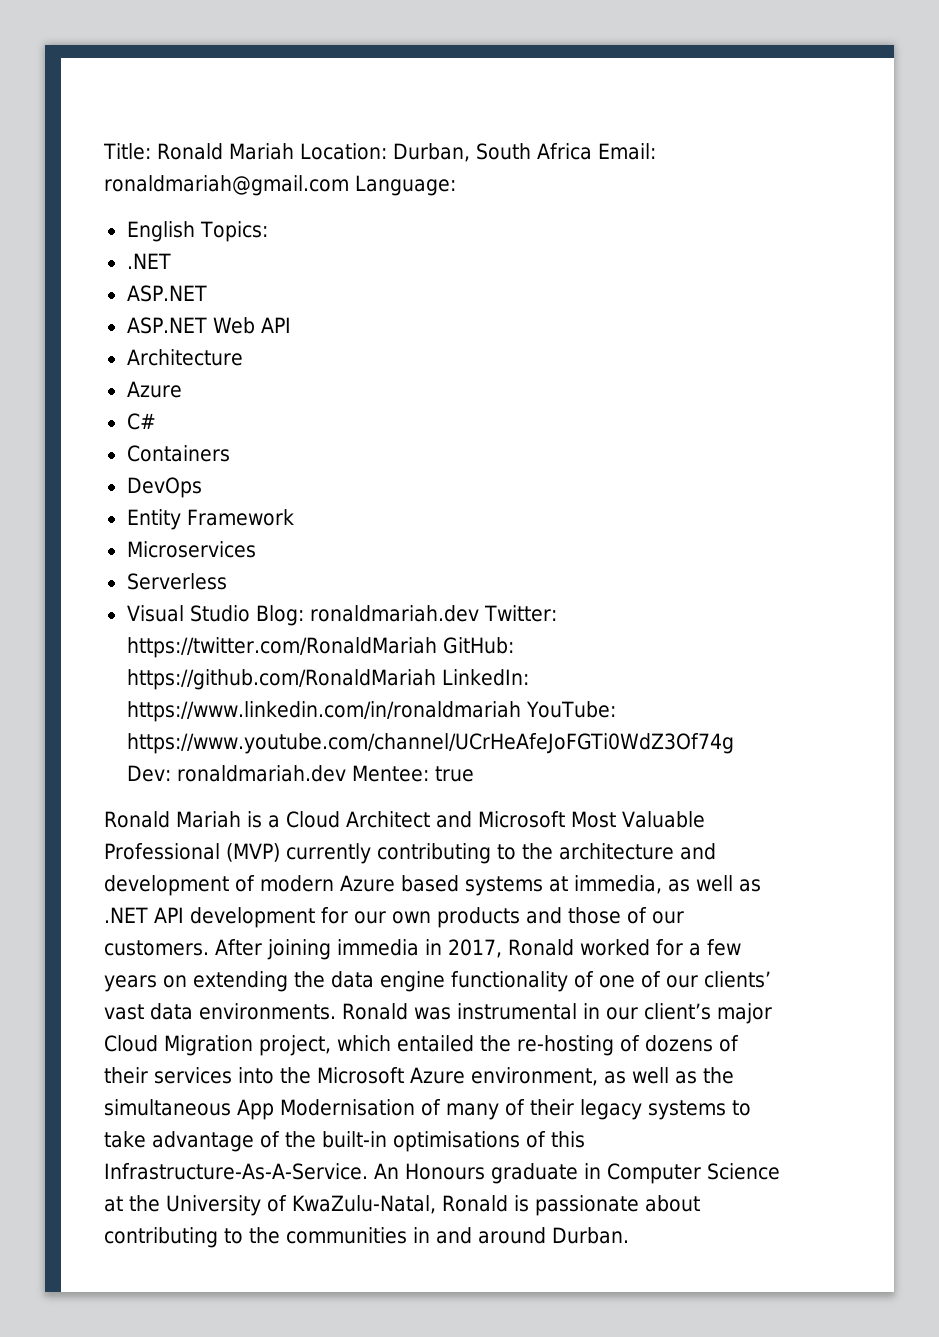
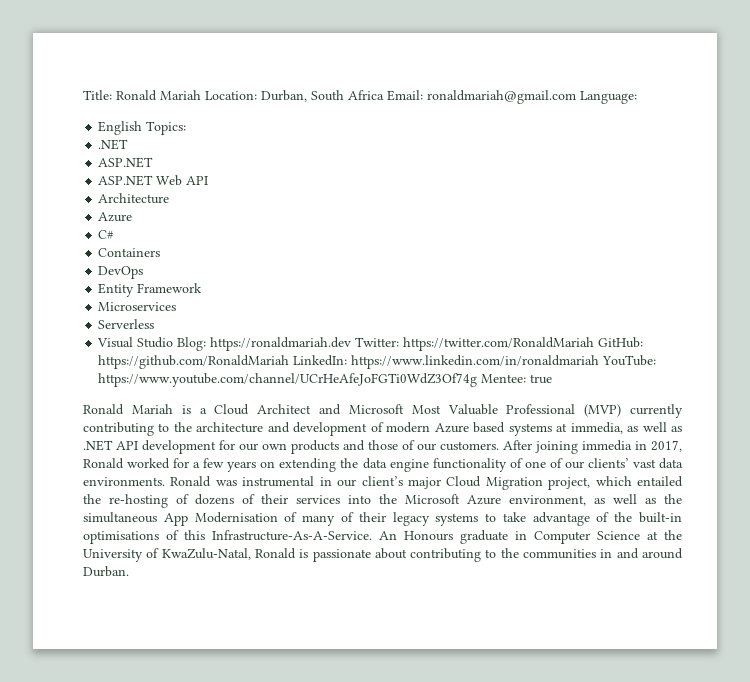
- Visual Studio Blog: ronaldmariah.dev Twitter: https://twitter.com/RonaldMariah GitHub: https://github.com/RonaldMariah LinkedIn: https://www.linkedin.com/in/ronaldmariah YouTube: https://www.youtube.com/channel/UCrHeAfeJoFGTi0WdZ3Of74g Dev: ronaldmariah.dev Mentee: true
+ Visual Studio Blog: https://ronaldmariah.dev Twitter: https://twitter.com/RonaldMariah GitHub: https://github.com/RonaldMariah LinkedIn: https://www.linkedin.com/in/ronaldmariah YouTube: https://www.youtube.com/channel/UCrHeAfeJoFGTi0WdZ3Of74g Mentee: true

